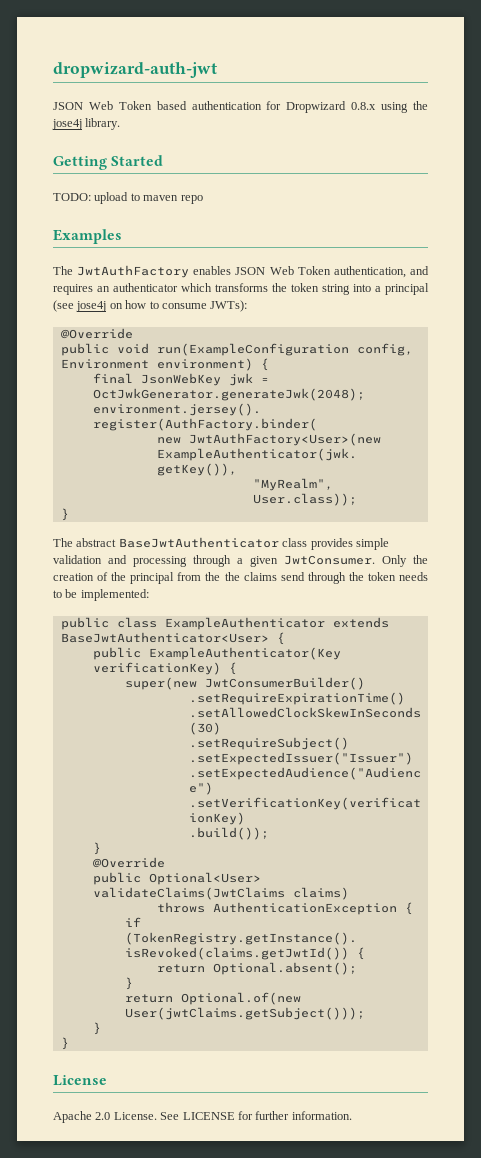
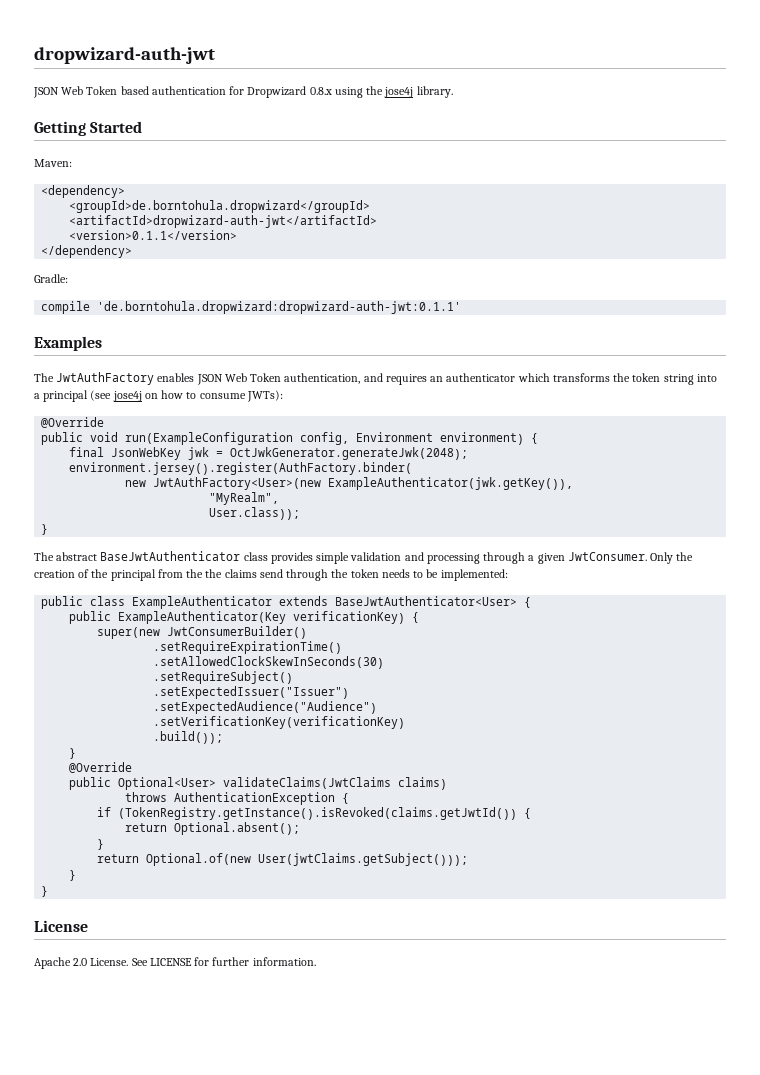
- TODO: upload to maven repo
+ Maven:
+ <dependency>
+ <groupId>de.borntohula.dropwizard</groupId>
+ <artifactId>dropwizard-auth-jwt</artifactId>
+ <version>0.1.1</version>
+ </dependency>
+ Gradle:
+ compile 'de.borntohula.dropwizard:dropwizard-auth-jwt:0.1.1'

